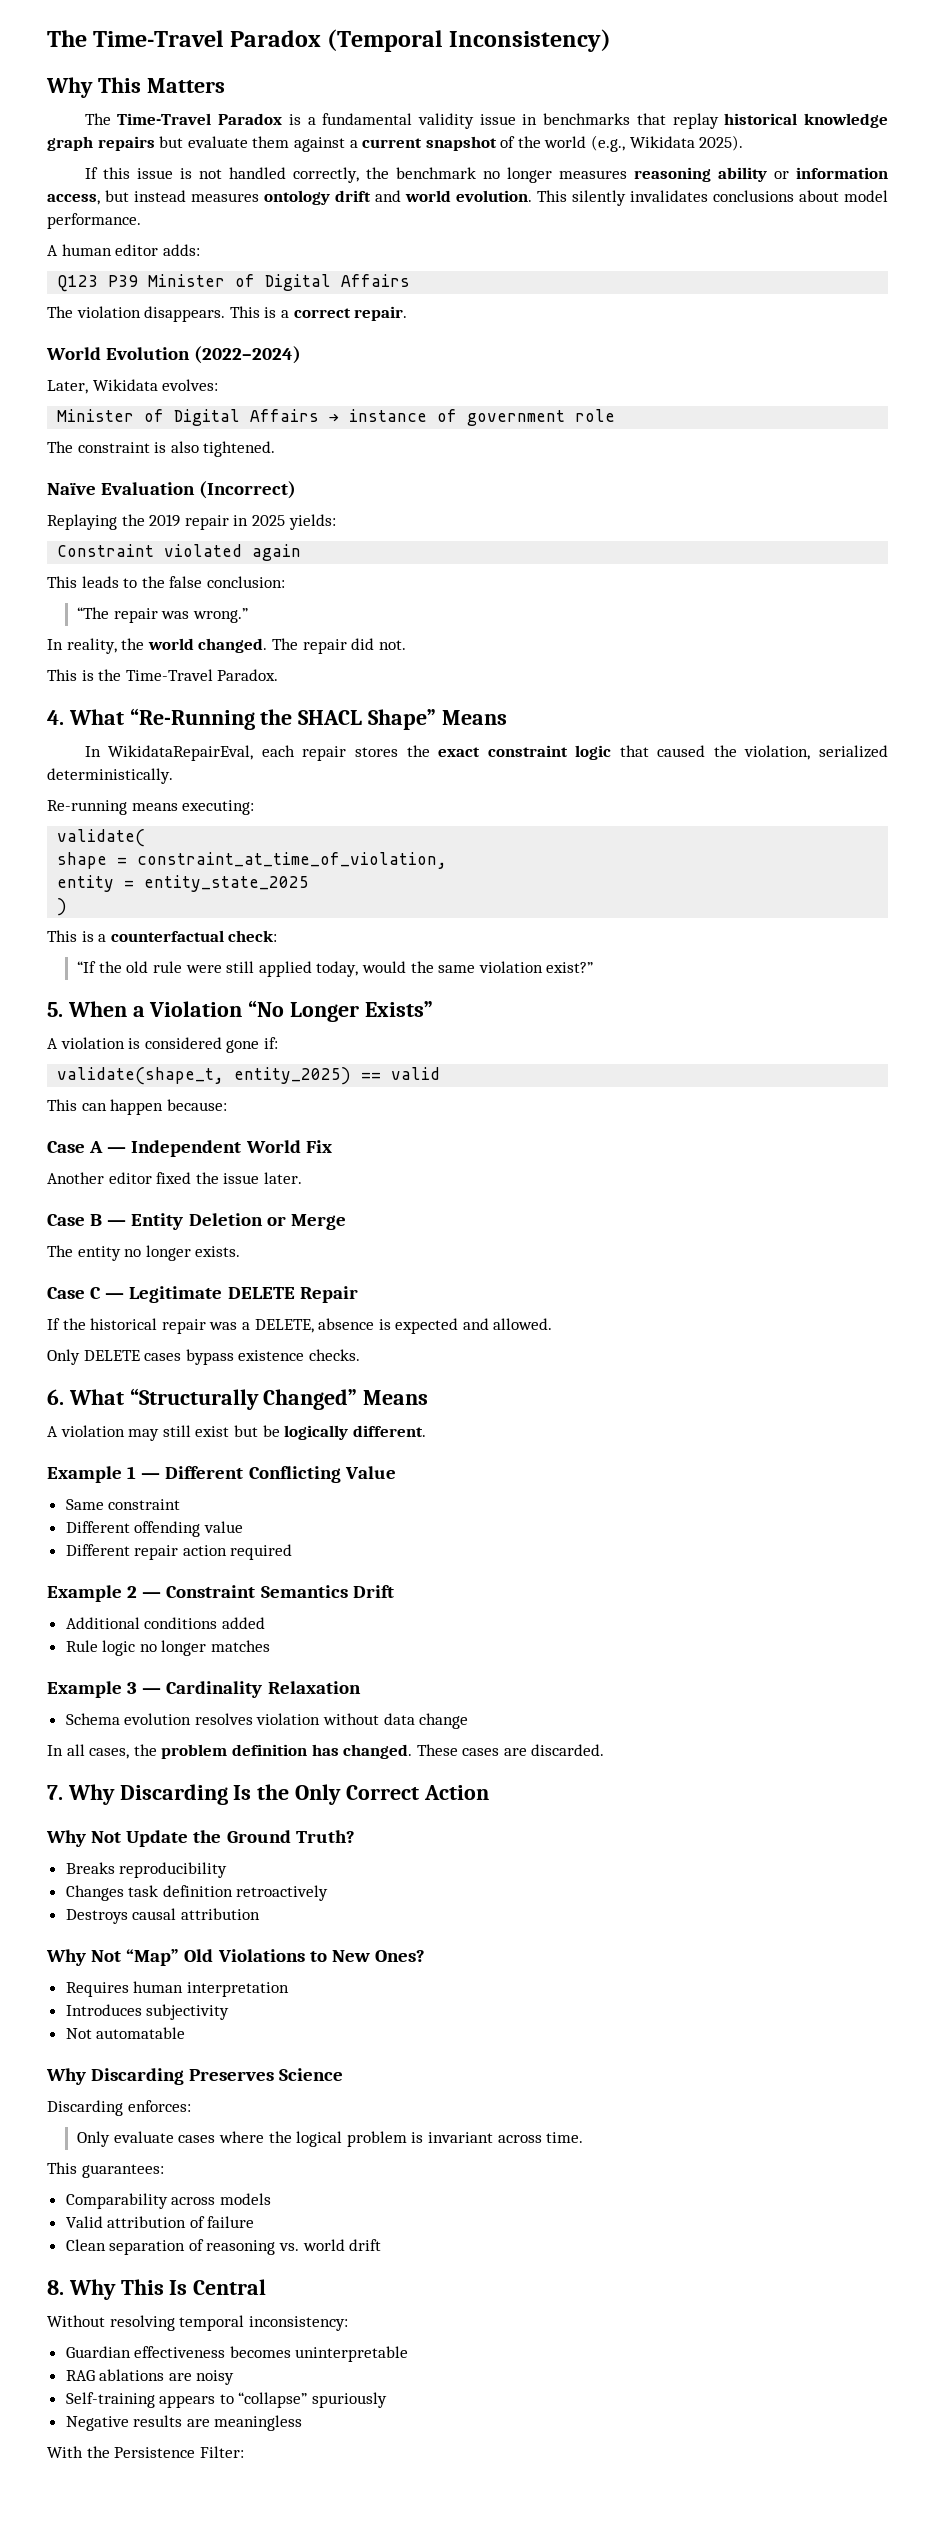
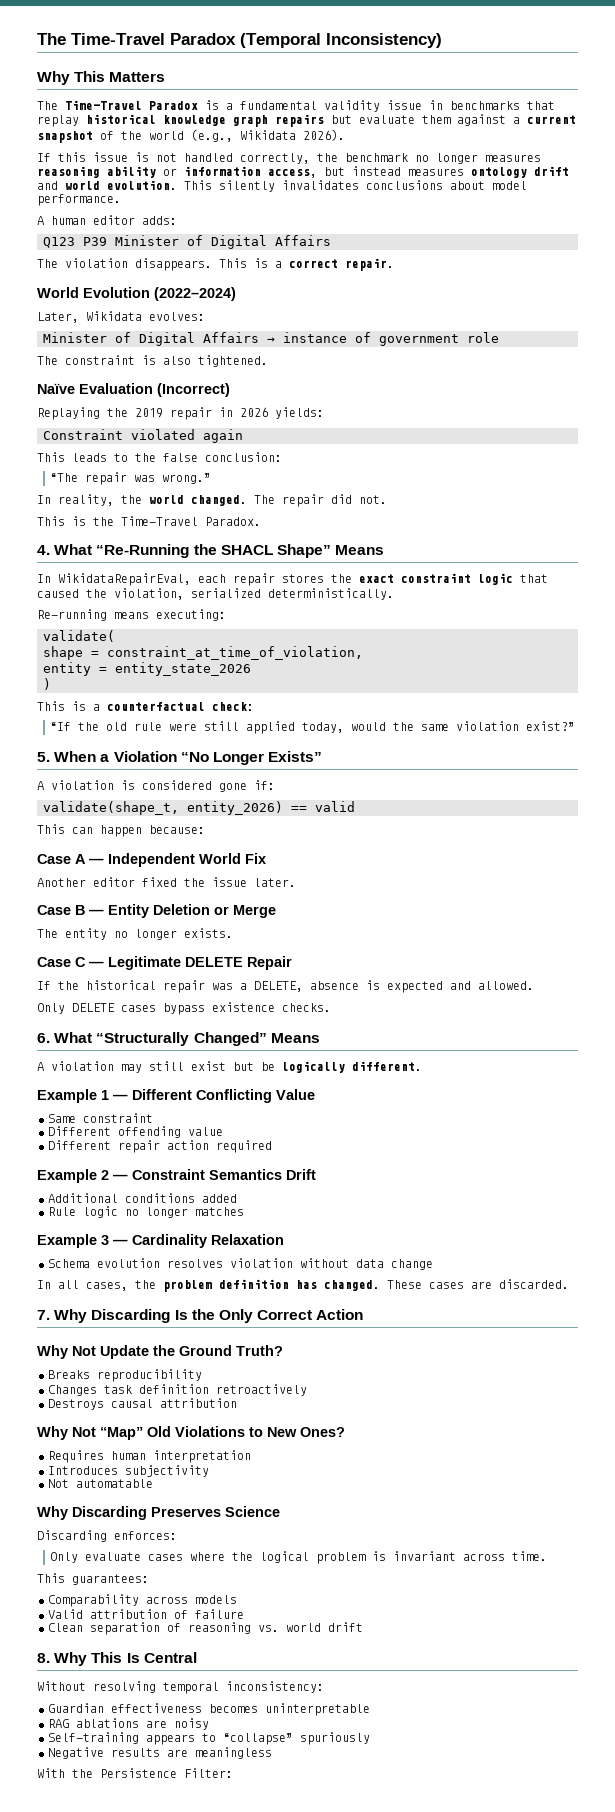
- The Time-Travel Paradox is a fundamental validity issue in benchmarks that replay historical knowledge graph repairs but evaluate them against a current snapshot of the world (e.g., Wikidata 2025).
+ The Time-Travel Paradox is a fundamental validity issue in benchmarks that replay historical knowledge graph repairs but evaluate them against a current snapshot of the world (e.g., Wikidata 2026).
- Replaying the 2019 repair in 2025 yields:
+ Replaying the 2019 repair in 2026 yields:
- entity = entity_state_2025
+ entity = entity_state_2026
- validate(shape_t, entity_2025) == valid
+ validate(shape_t, entity_2026) == valid

